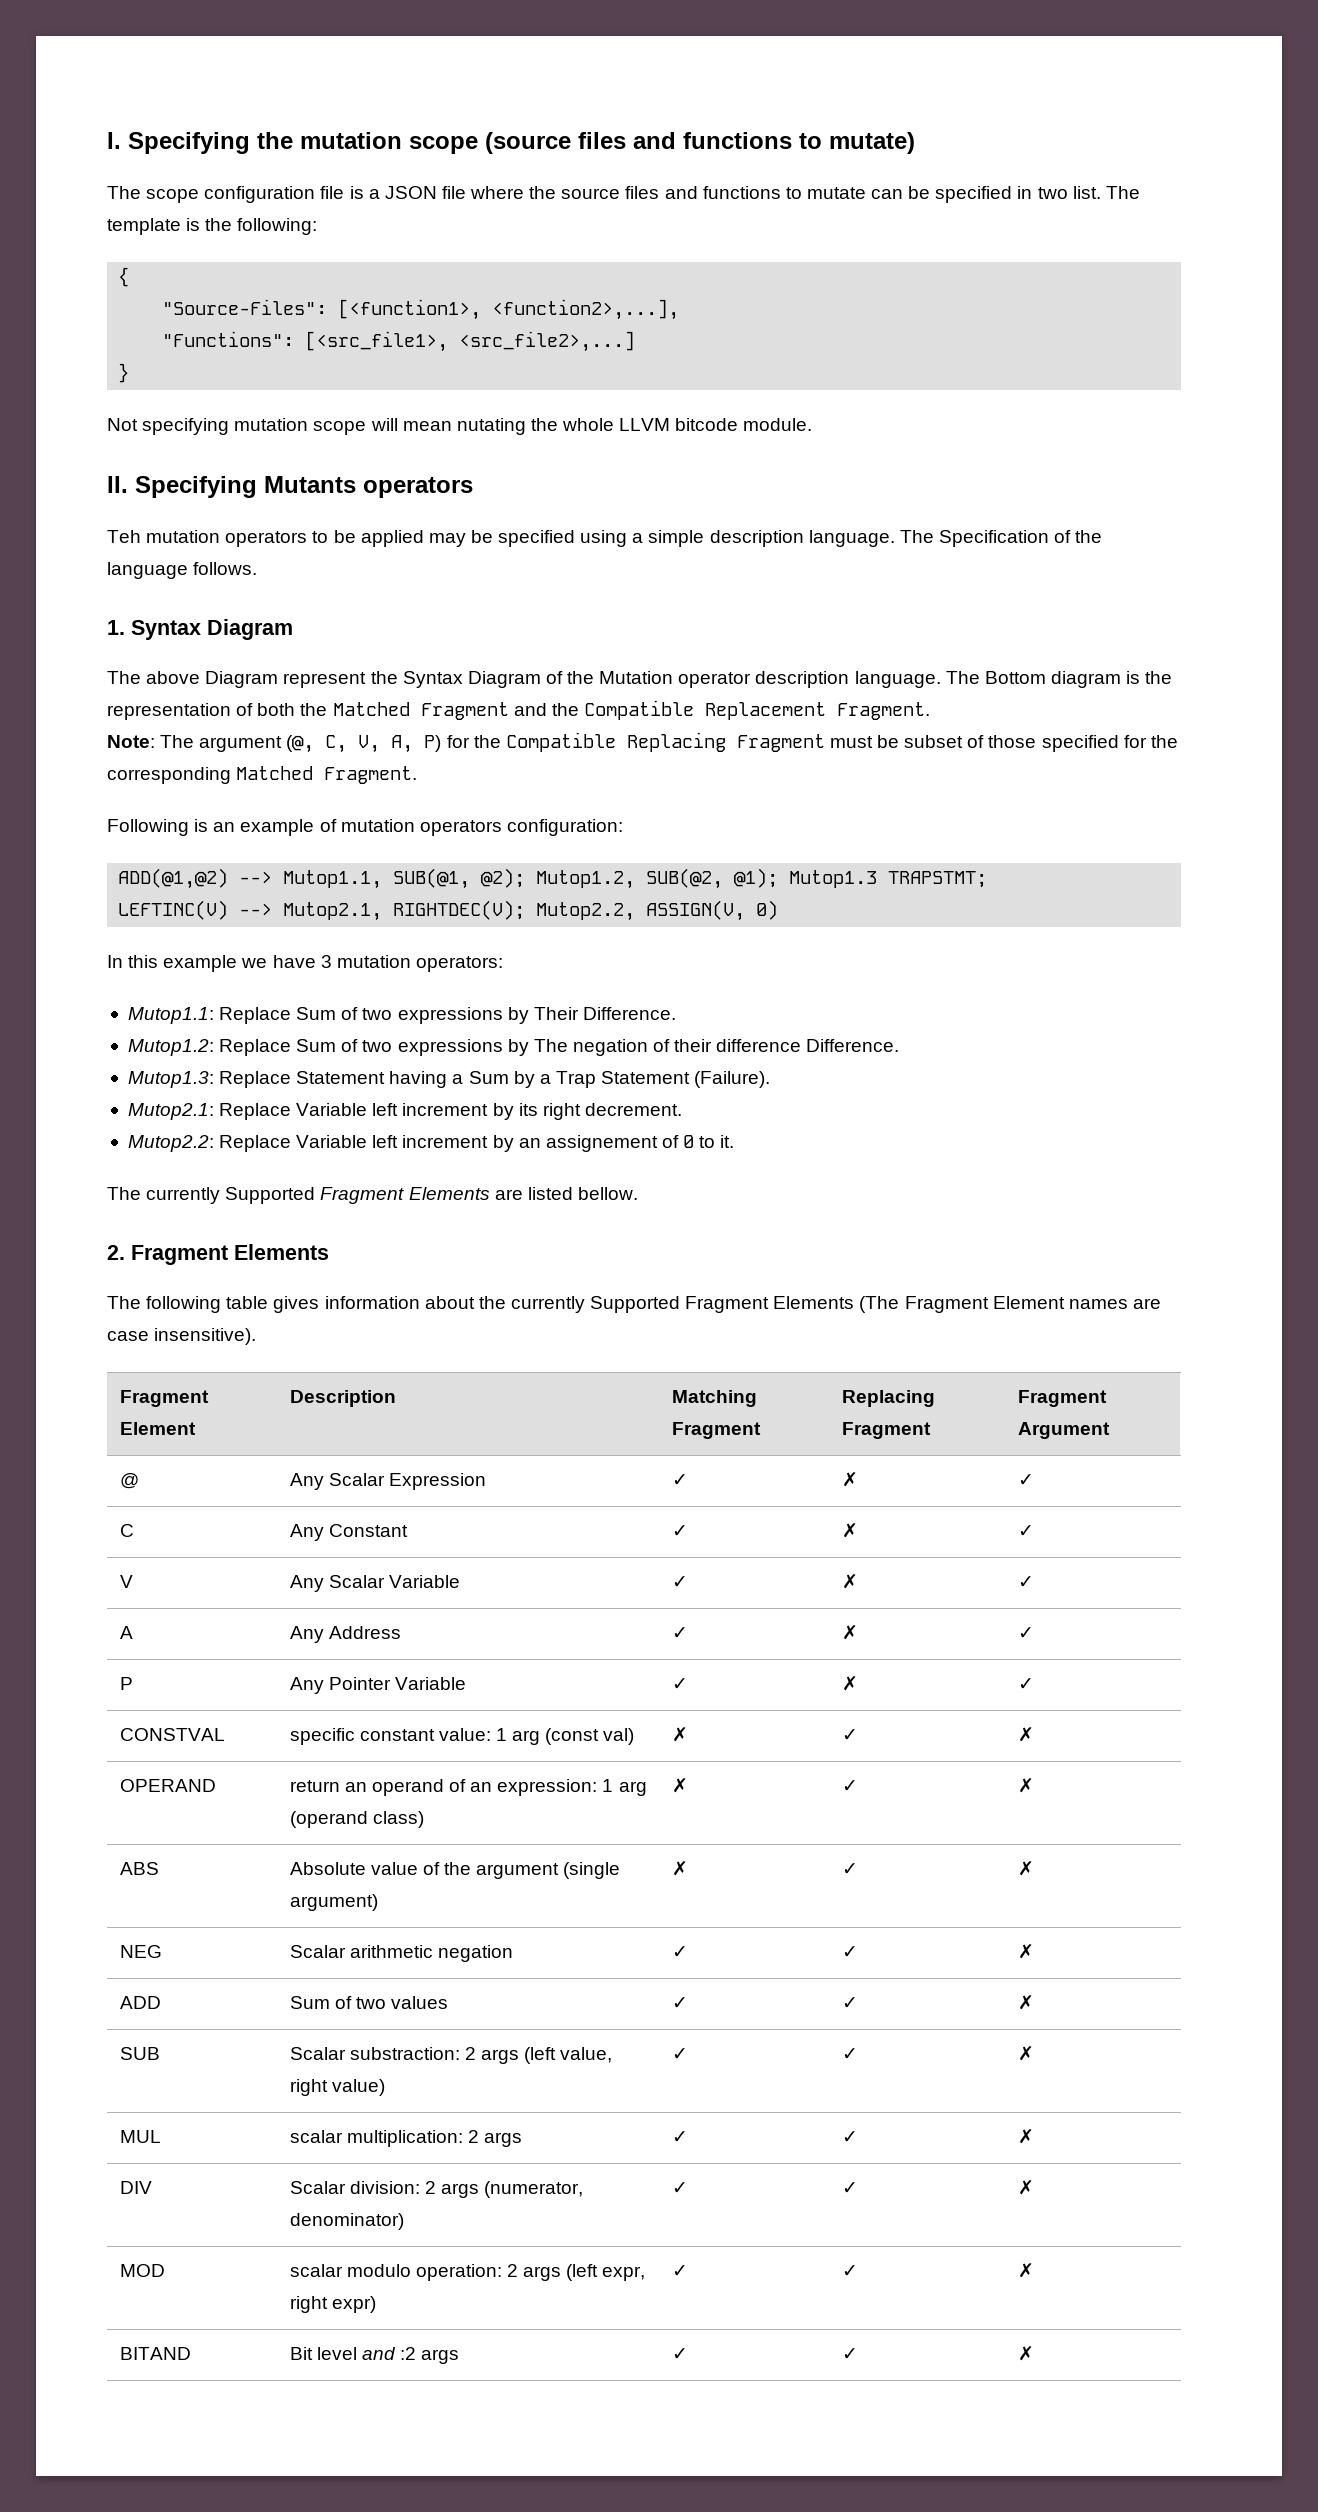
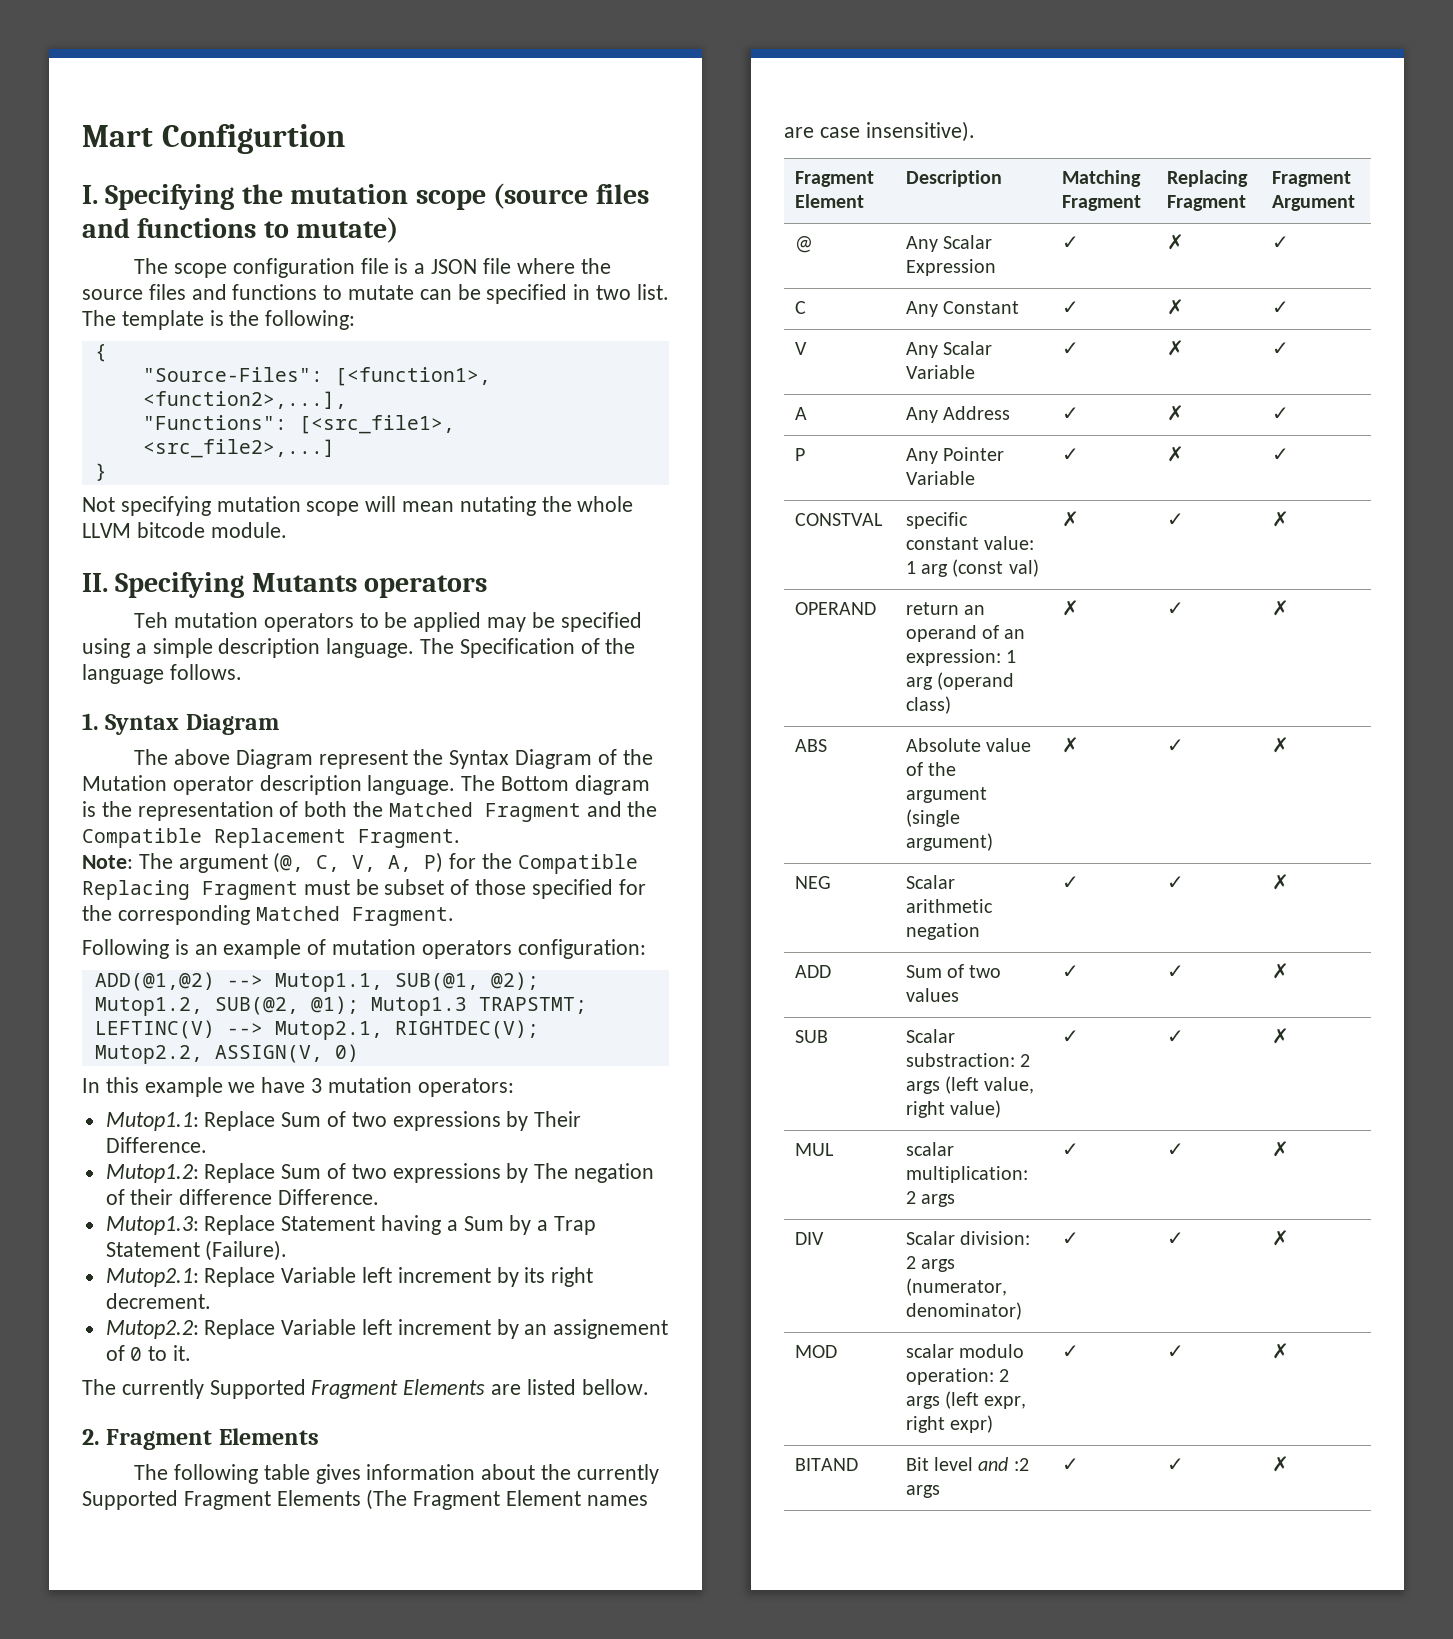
+ Mart Configurtion

